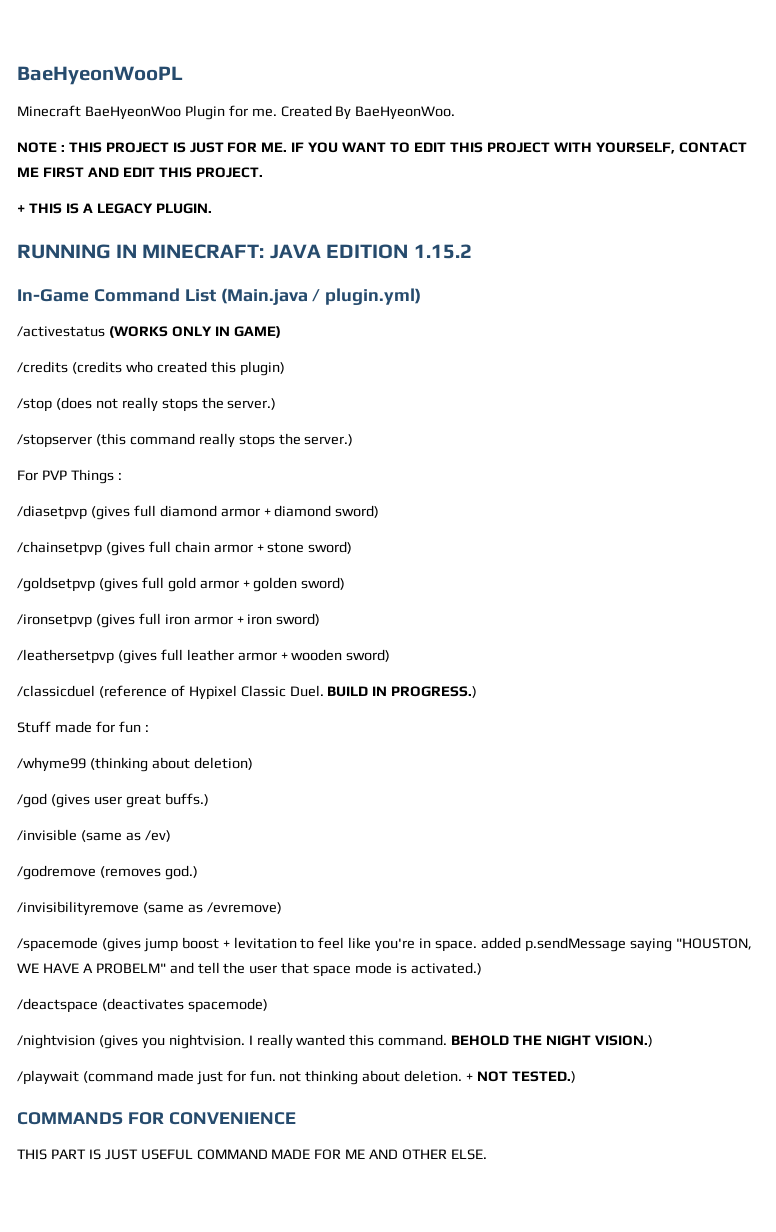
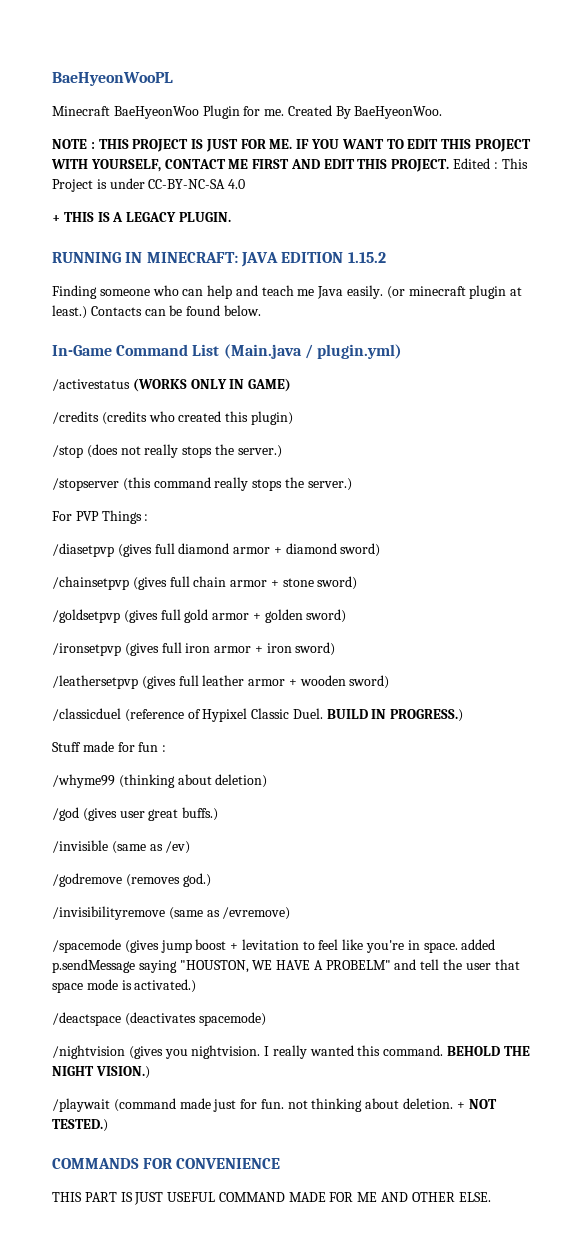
+ Edited : This Project is under CC-BY-NC-SA 4.0
+ Finding someone who can help and teach me Java easily. (or minecraft plugin at least.) Contacts can be found below.

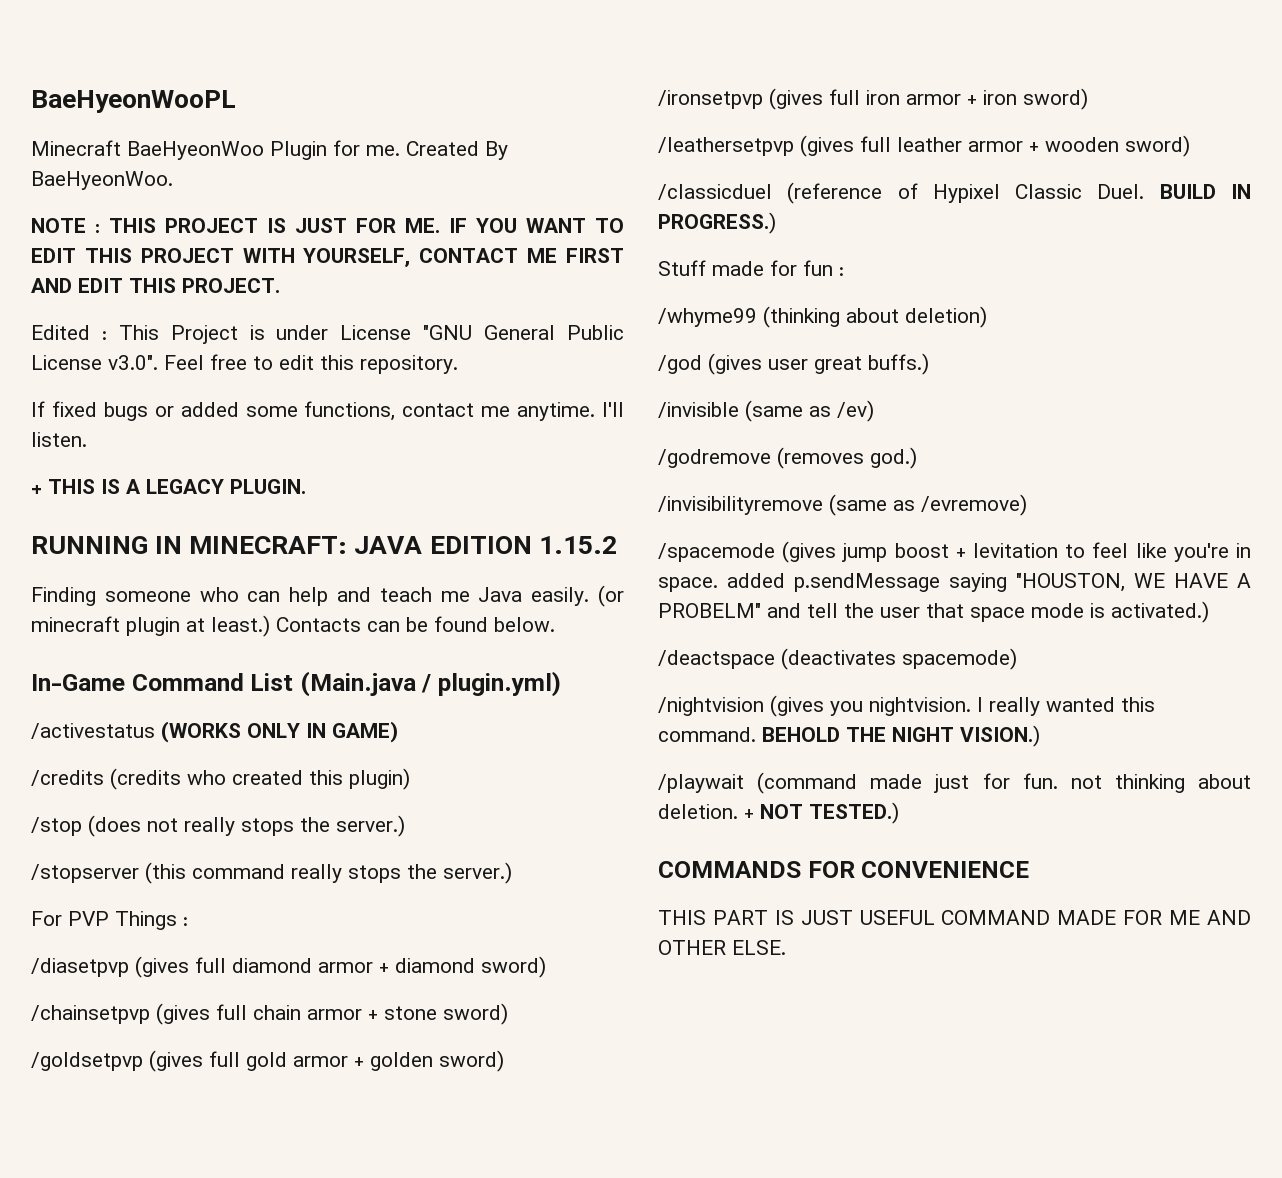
- NOTE : THIS PROJECT IS JUST FOR ME. IF YOU WANT TO EDIT THIS PROJECT WITH YOURSELF, CONTACT ME FIRST AND EDIT THIS PROJECT. Edited : This Project is under CC-BY-NC-SA 4.0
+ NOTE : THIS PROJECT IS JUST FOR ME. IF YOU WANT TO EDIT THIS PROJECT WITH YOURSELF, CONTACT ME FIRST AND EDIT THIS PROJECT.
+ Edited : This Project is under License "GNU General Public License v3.0". Feel free to edit this repository.
+ If fixed bugs or added some functions, contact me anytime. I'll listen.

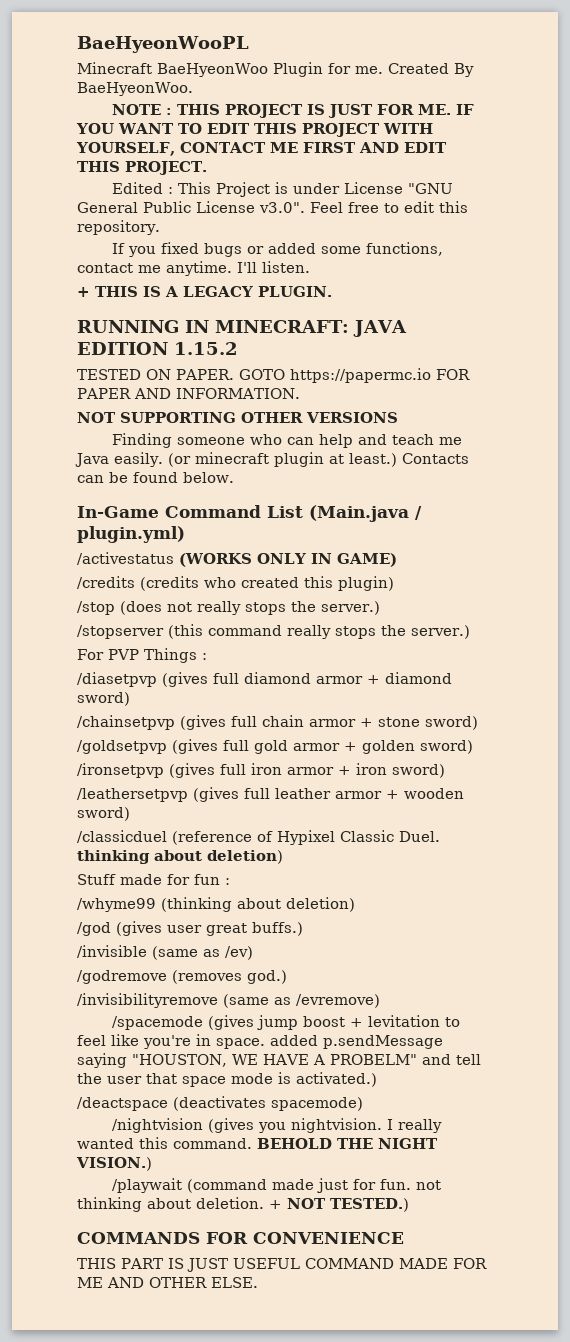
- If fixed bugs or added some functions, contact me anytime.
+ If you fixed bugs or added some functions, contact me anytime.
+ TESTED ON PAPER. GOTO https://papermc.io FOR PAPER AND INFORMATION.
+ NOT SUPPORTING OTHER VERSIONS
- /classicduel (reference of Hypixel Classic Duel. BUILD IN PROGRESS.)
+ /classicduel (reference of Hypixel Classic Duel. thinking about deletion)

